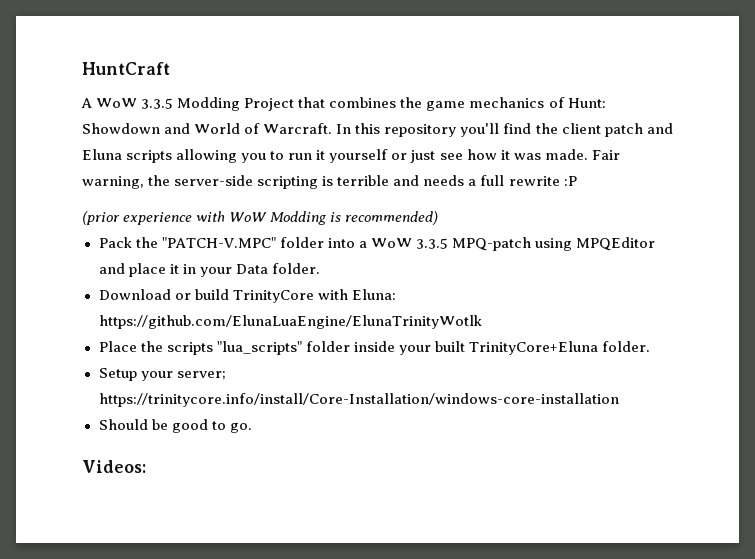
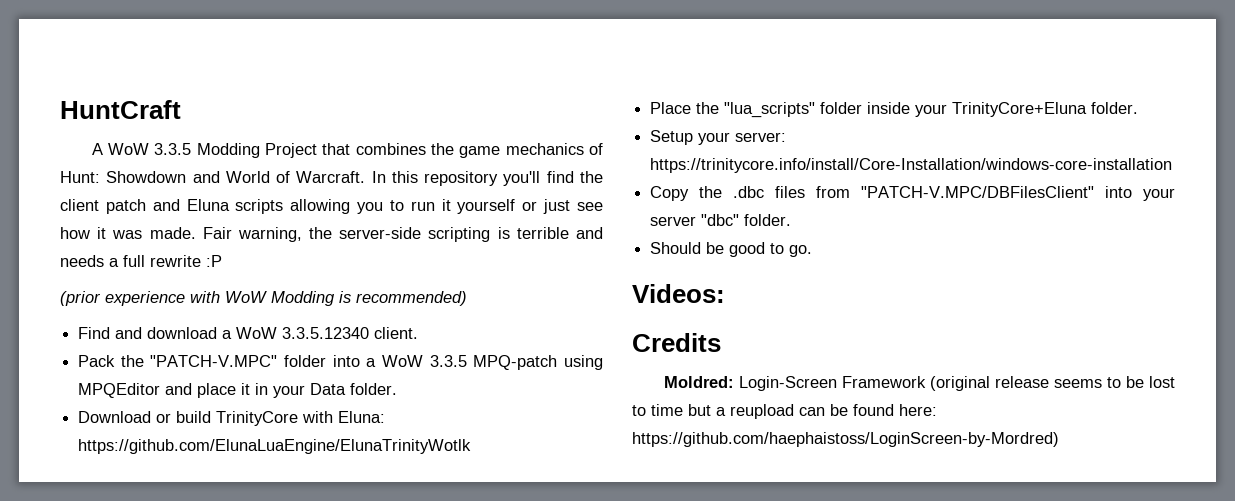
+ Find and download a WoW 3.3.5.12340 client.
- Place the scripts "lua_scripts" folder inside your built TrinityCore+Eluna folder.
+ Place the "lua_scripts" folder inside your TrinityCore+Eluna folder.
- Setup your server; https://trinitycore.info/install/Core-Installation/windows-core-installation
+ Setup your server: https://trinitycore.info/install/Core-Installation/windows-core-installation
+ Copy the .dbc files from "PATCH-V.MPC/DBFilesClient" into your server "dbc" folder.
+ Credits
+ Moldred: Login-Screen Framework (original release seems to be lost to time but a reupload can be found here: https://github.com/haephaistoss/LoginScreen-by-Mordred)

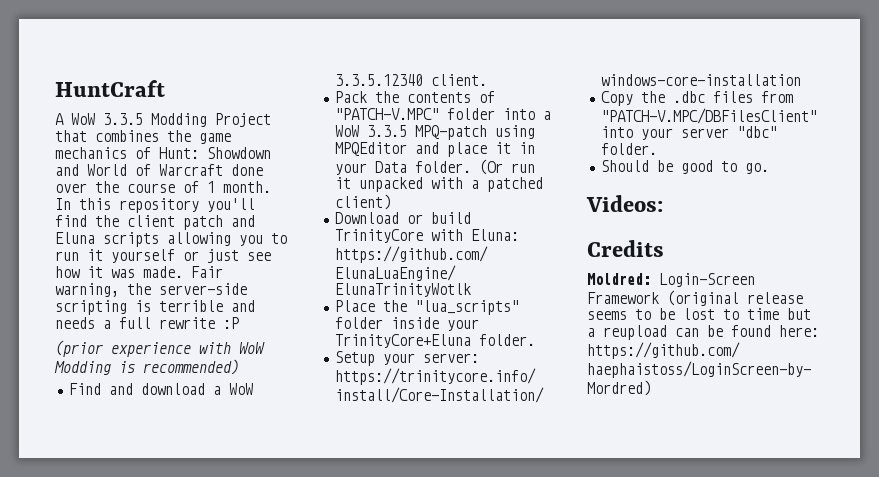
- A WoW 3.3.5 Modding Project that combines the game mechanics of Hunt: Showdown and World of Warcraft.
+ A WoW 3.3.5 Modding Project that combines the game mechanics of Hunt: Showdown and World of Warcraft done over the course of 1 month.
- Pack the "PATCH-V.MPC" folder into a WoW 3.3.5 MPQ-patch using MPQEditor and place it in your Data folder.
+ Pack the contents of "PATCH-V.MPC" folder into a WoW 3.3.5 MPQ-patch using MPQEditor and place it in your Data folder. (Or run it unpacked with a patched client)

